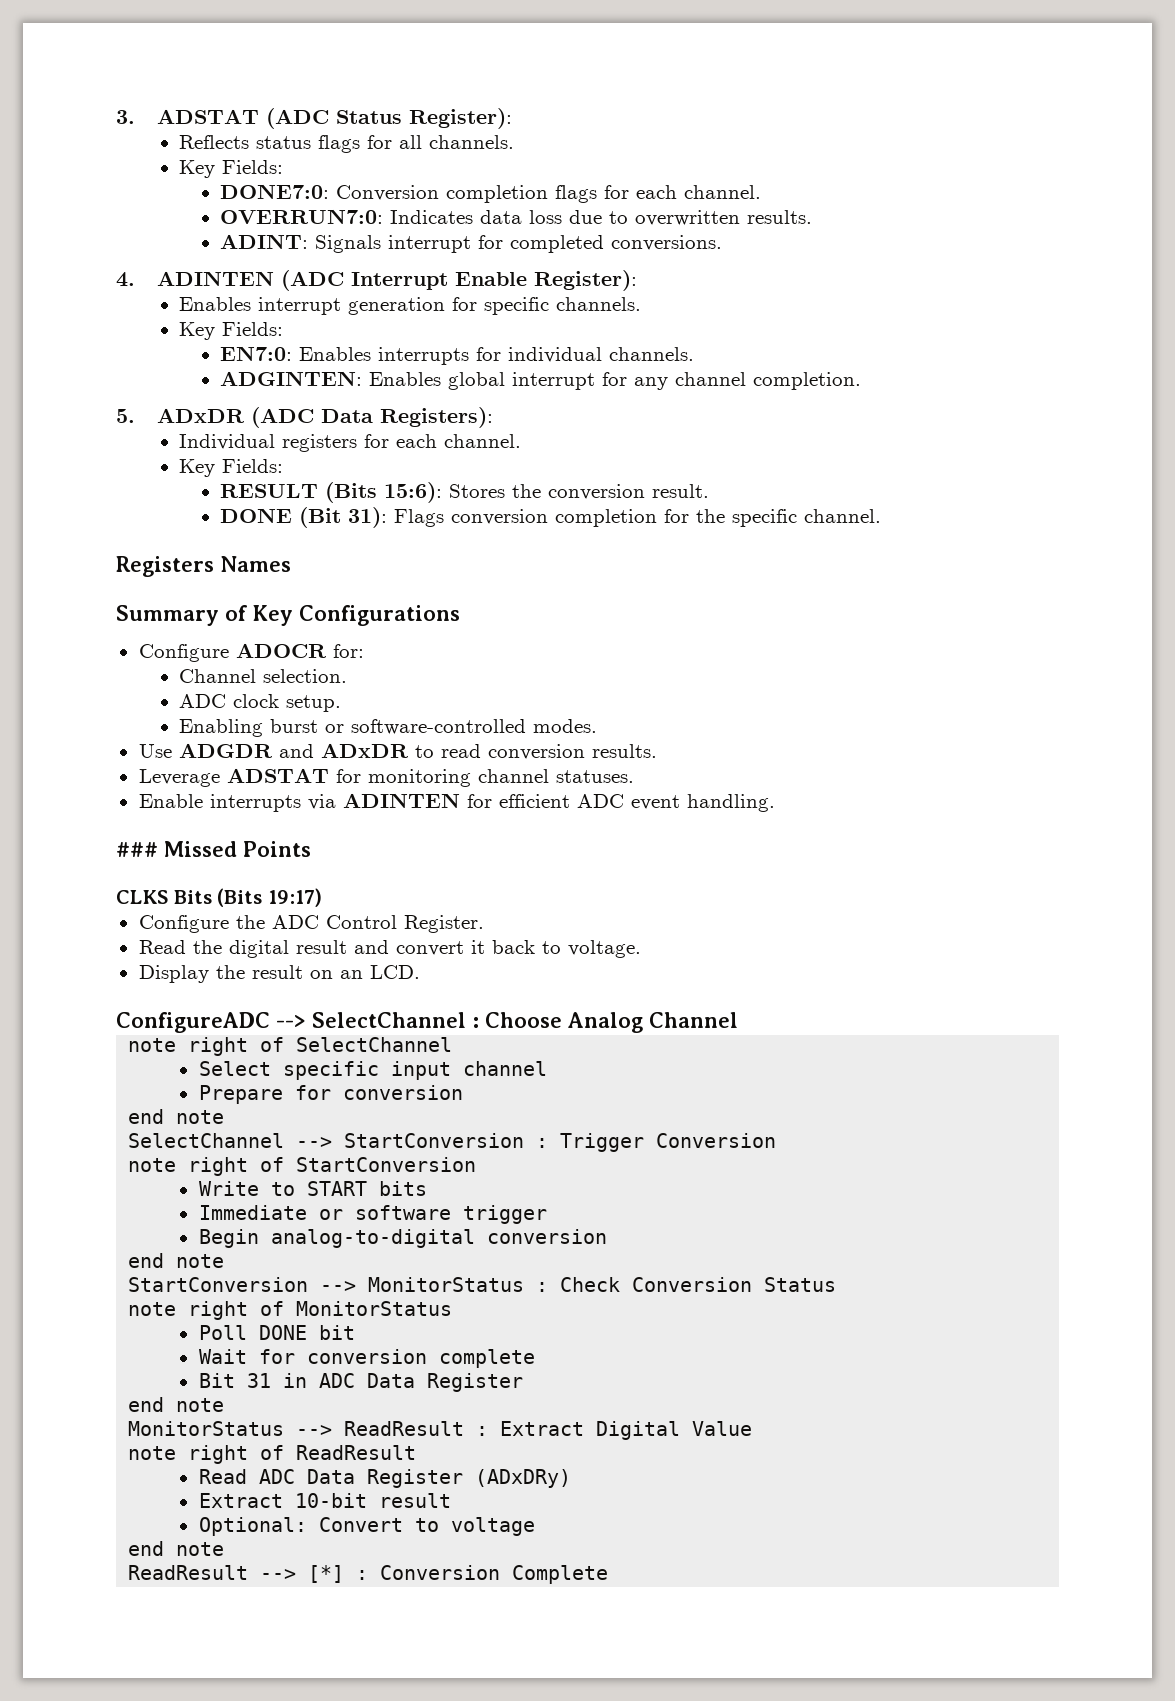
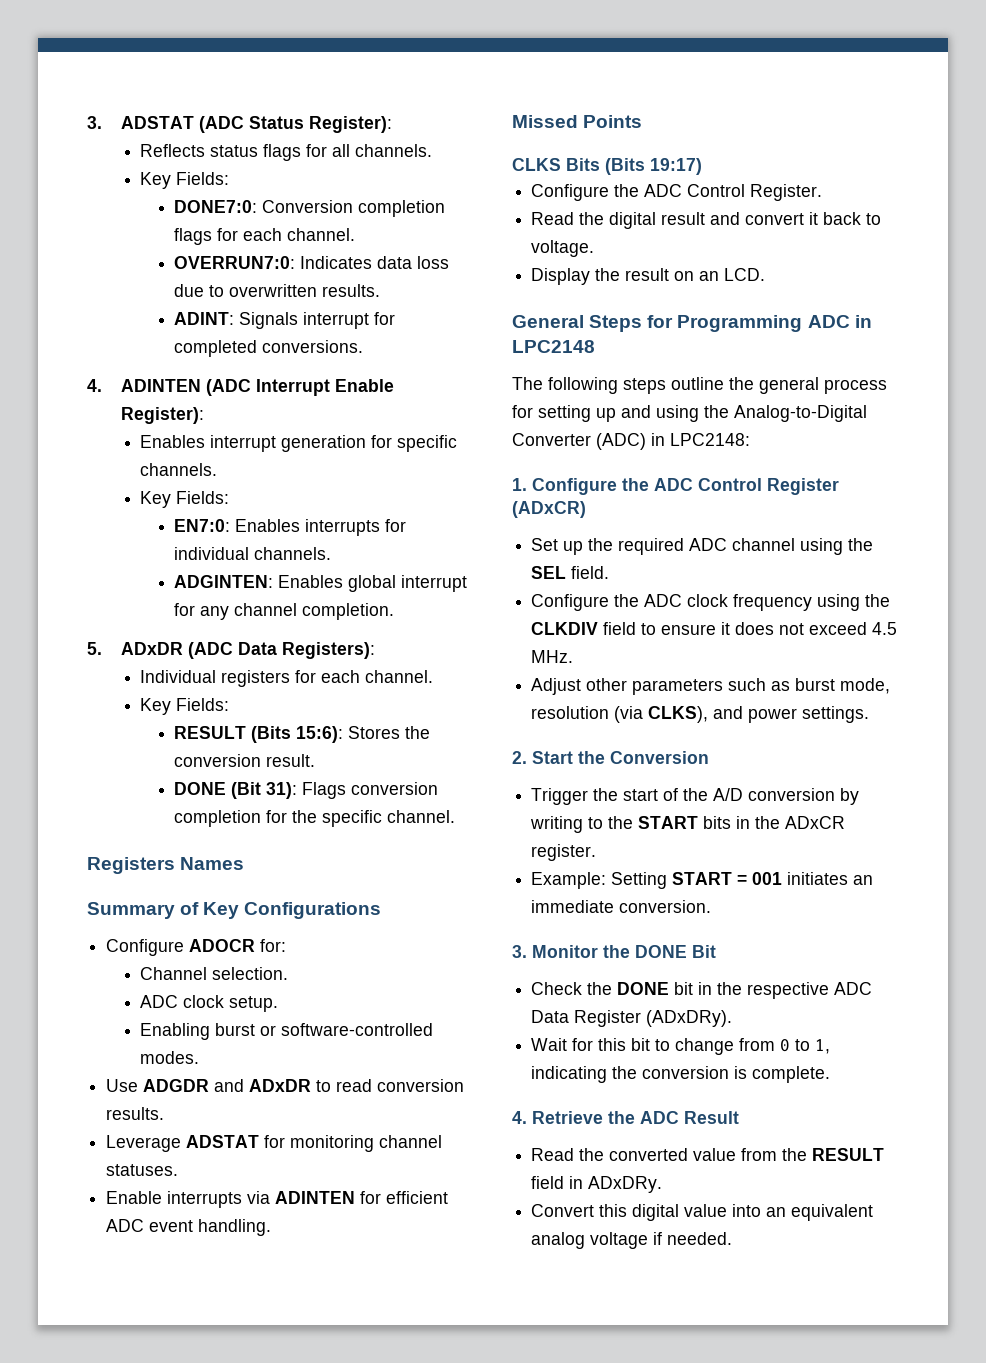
- ### Missed Points
+ Missed Points
- ConfigureADC --> SelectChannel : Choose Analog Channel
- note right of SelectChannel
- Select specific input channel
- Prepare for conversion
- end note
- SelectChannel --> StartConversion : Trigger Conversion
- note right of StartConversion
- Write to START bits
- Immediate or software trigger
- Begin analog-to-digital conversion
- end note
- StartConversion --> MonitorStatus : Check Conversion Status
- note right of MonitorStatus
- Poll DONE bit
- Wait for conversion complete
- Bit 31 in ADC Data Register
- end note
- MonitorStatus --> ReadResult : Extract Digital Value
- note right of ReadResult
- Read ADC Data Register (ADxDRy)
- Extract 10-bit result
- Optional: Convert to voltage
- end note
- ReadResult --> [*] : Conversion Complete
+ General Steps for Programming ADC in LPC2148
+ The following steps outline the general process for setting up and using the Analog-to-Digital Converter (ADC) in LPC2148:
+ 1. Configure the ADC Control Register (ADxCR)
+ Set up the required ADC channel using the SEL field.
+ Configure the ADC clock frequency using the CLKDIV field to ensure it does not exceed 4.5 MHz.
+ Adjust other parameters such as burst mode, resolution (via CLKS), and power settings.
+ 2. Start the Conversion
+ Trigger the start of the A/D conversion by writing to the START bits in the ADxCR register.
+ Example: Setting START = 001 initiates an immediate conversion.
+ 3. Monitor the DONE Bit
+ Check the DONE bit in the respective ADC Data Register (ADxDRy).
+ Wait for this bit to change from 0 to 1, indicating the conversion is complete.
+ 4. Retrieve the ADC Result
+ Read the converted value from the RESULT field in ADxDRy.
+ Convert this digital value into an equivalent analog voltage if needed.

